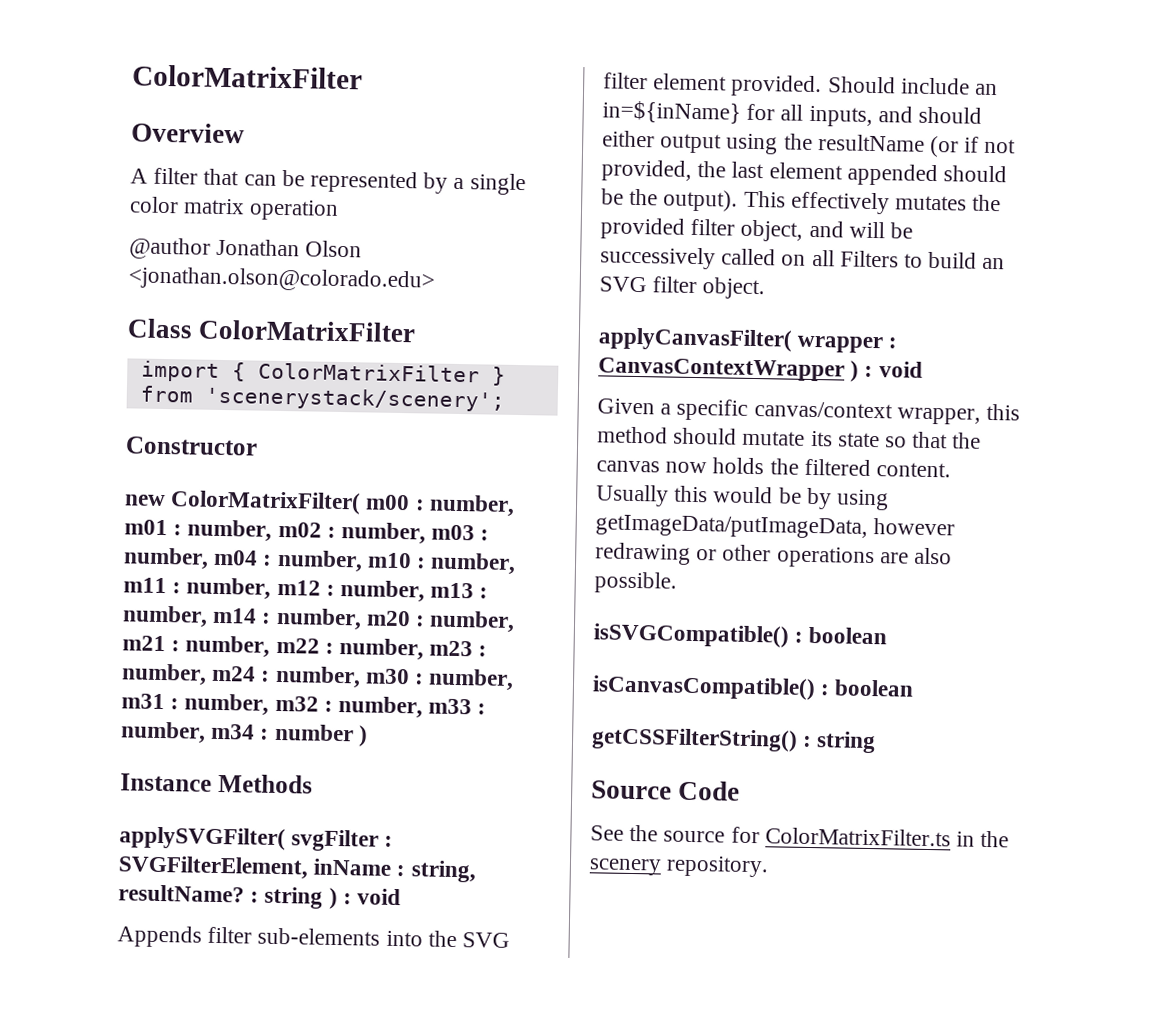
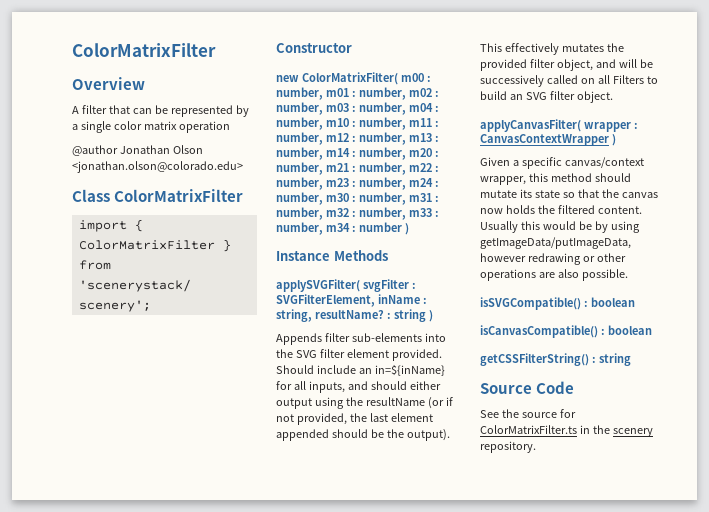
- applySVGFilter( svgFilter : SVGFilterElement, inName : string, resultName? : string ) : void
+ applySVGFilter( svgFilter : SVGFilterElement, inName : string, resultName? : string )
- applyCanvasFilter( wrapper : CanvasContextWrapper ) : void
+ applyCanvasFilter( wrapper : CanvasContextWrapper )

